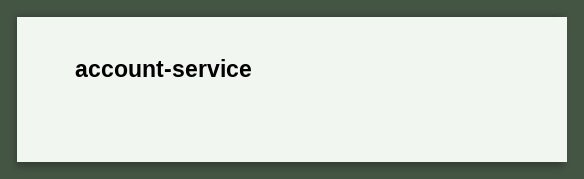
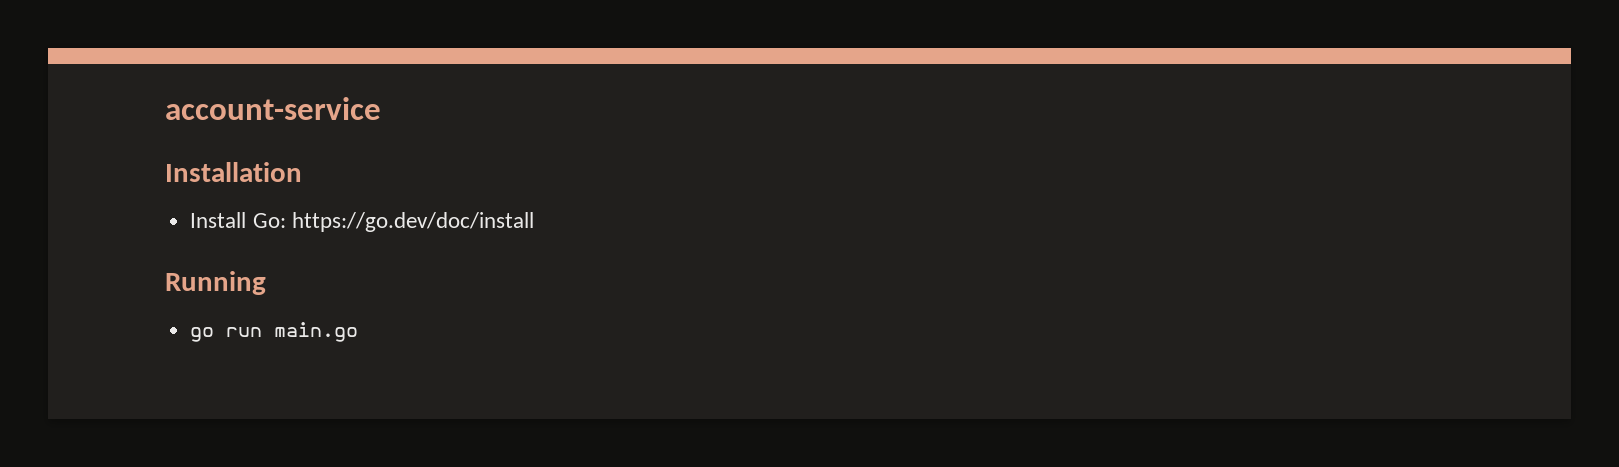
+ Installation
+ Install Go: https://go.dev/doc/install
+ Running
+ go run main.go

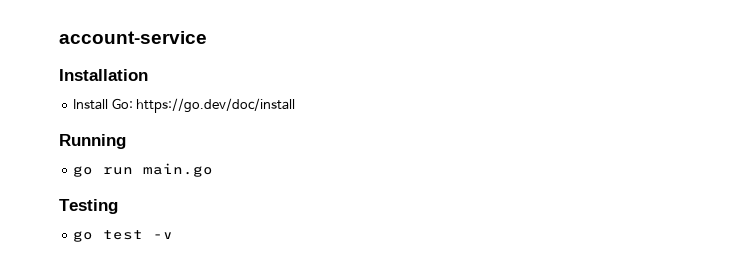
+ Testing
+ go test -v

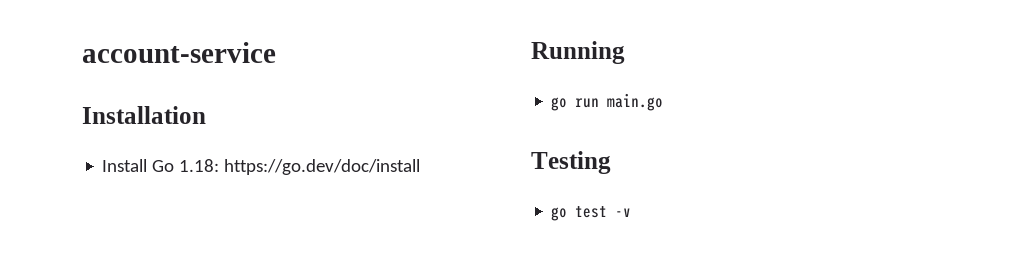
- Install Go: https://go.dev/doc/install
+ Install Go 1.18: https://go.dev/doc/install

